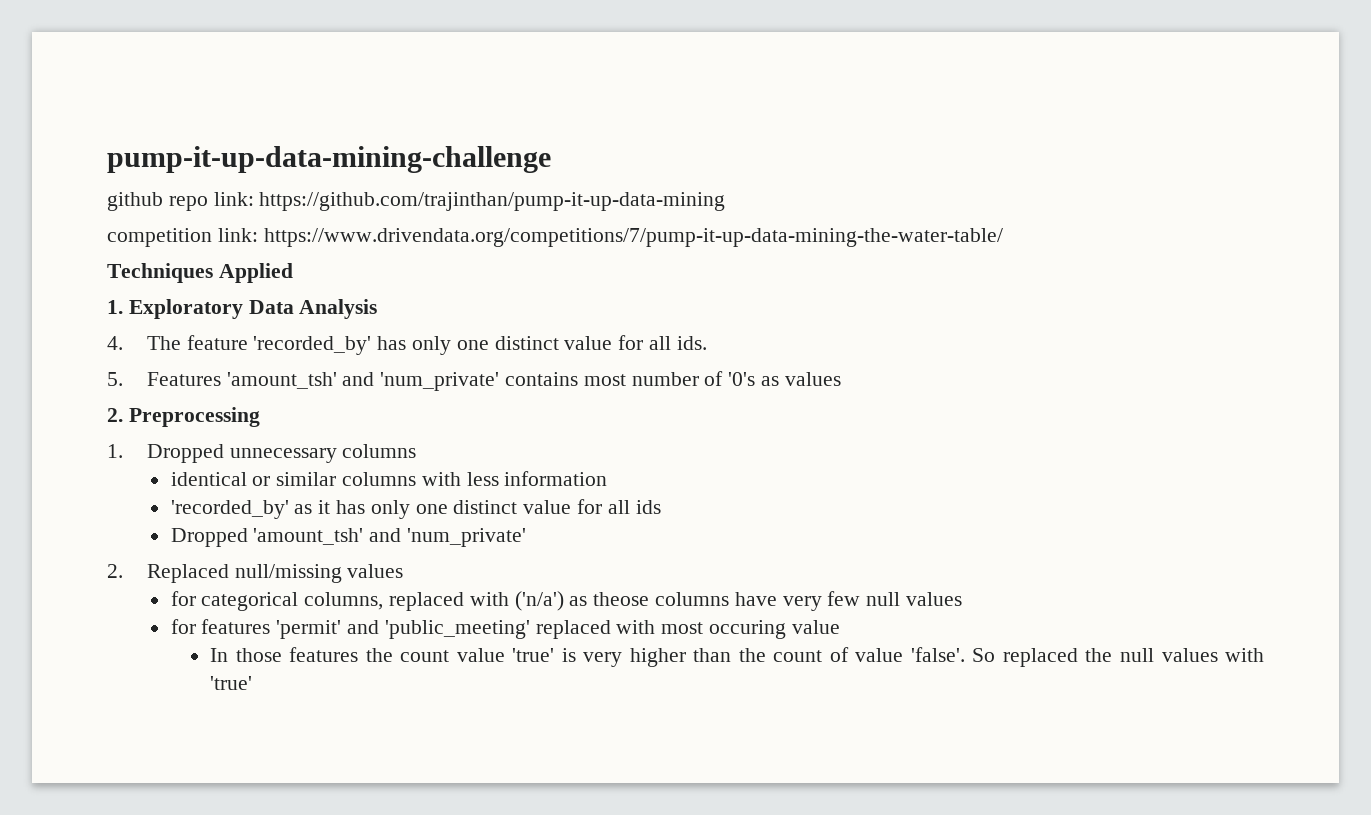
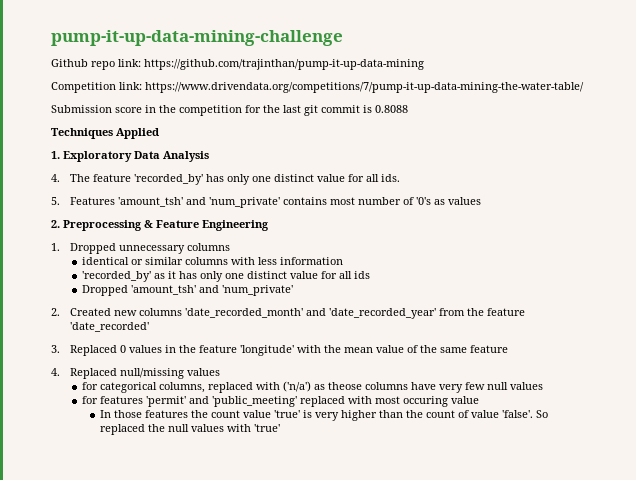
- github repo link: https://github.com/trajinthan/pump-it-up-data-mining
+ Github repo link: https://github.com/trajinthan/pump-it-up-data-mining
- competition link: https://www.drivendata.org/competitions/7/pump-it-up-data-mining-the-water-table/
+ Competition link: https://www.drivendata.org/competitions/7/pump-it-up-data-mining-the-water-table/
+ Submission score in the competition for the last git commit is 0.8088
- 2. Preprocessing
+ 2. Preprocessing & Feature Engineering
- 2. Replaced null/missing values
+ 2. Created new columns 'date_recorded_month' and 'date_recorded_year' from the feature 'date_recorded'
+ 3. Replaced 0 values in the feature 'longitude' with the mean value of the same feature
+ 4. Replaced null/missing values

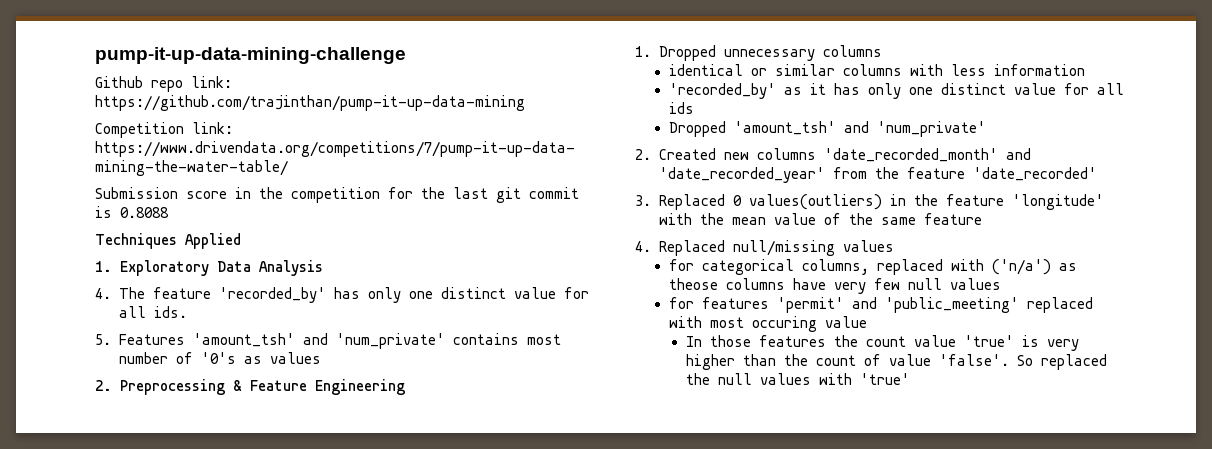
- 3. Replaced 0 values in the feature 'longitude' with the mean value of the same feature
+ 3. Replaced 0 values(outliers) in the feature 'longitude' with the mean value of the same feature

